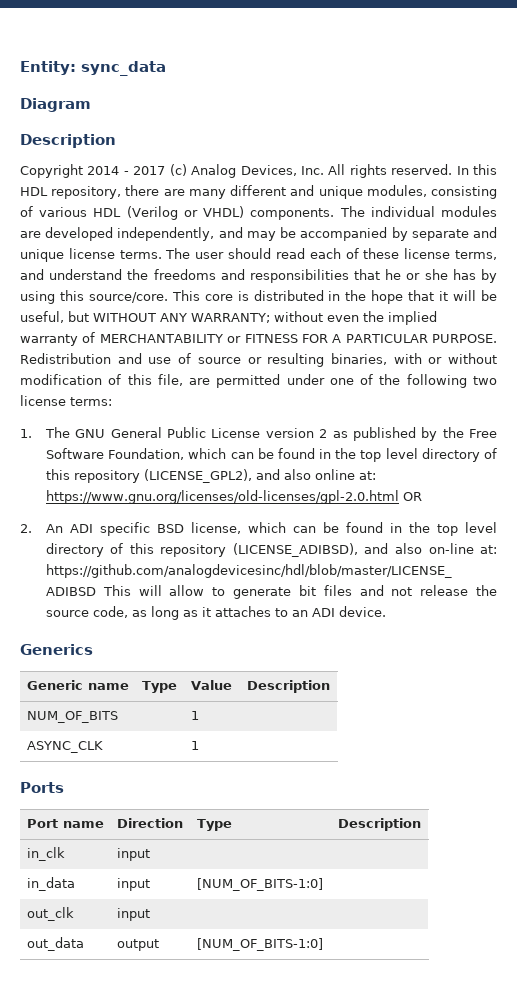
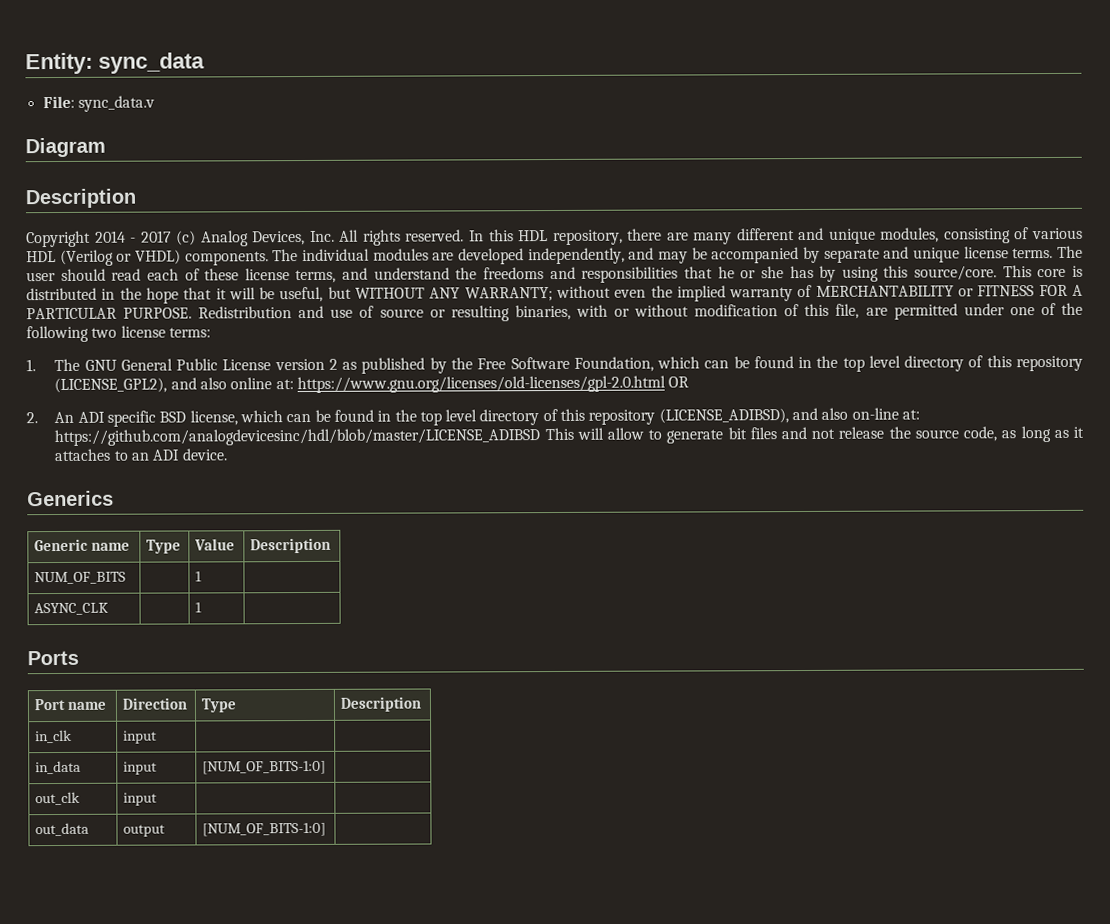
+ File: sync_data.v

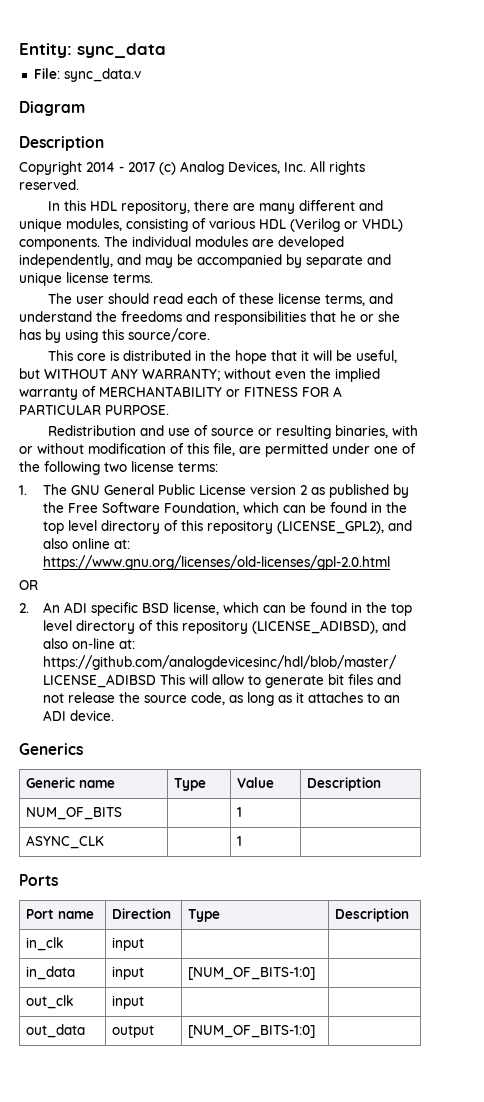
- Copyright 2014 - 2017 (c) Analog Devices, Inc. All rights reserved. In this HDL repository, there are many different and unique modules, consisting of various HDL (Verilog or VHDL) components.
+ Copyright 2014 - 2017 (c) Analog Devices, Inc. All rights reserved.
+ In this HDL repository, there are many different and unique modules, consisting of various HDL (Verilog or VHDL) components.
- The individual modules are developed independently, and may be accompanied by separate and unique license terms. The user should read each of these license terms, and understand the freedoms and responsibilities that he or she has by using this source/core. This core is distributed in the hope that it will be useful, but WITHOUT ANY WARRANTY;
+ The individual modules are developed independently, and may be accompanied by separate and unique license terms.
+ The user should read each of these license terms, and understand the freedoms and responsibilities that he or she has by using this source/core.
+ This core is distributed in the hope that it will be useful, but WITHOUT ANY WARRANTY;
- without even the implied warranty of MERCHANTABILITY or FITNESS FOR A PARTICULAR PURPOSE. Redistribution and use of source or resulting binaries, with or without modification of this file, are permitted under one of the following two license terms:
+ without even the implied warranty of MERCHANTABILITY or FITNESS FOR A PARTICULAR PURPOSE.
+ Redistribution and use of source or resulting binaries, with or without modification of this file, are permitted under one of the following two license terms:
- 1. The GNU General Public License version 2 as published by the Free Software Foundation, which can be found in the top level directory of this repository (LICENSE_GPL2), and also online at: https://www.gnu.org/licenses/old-licenses/gpl-2.0.html OR
+ 1. The GNU General Public License version 2 as published by the Free Software Foundation, which can be found in the top level directory of this repository (LICENSE_GPL2), and also online at: https://www.gnu.org/licenses/old-licenses/gpl-2.0.html
+ OR

